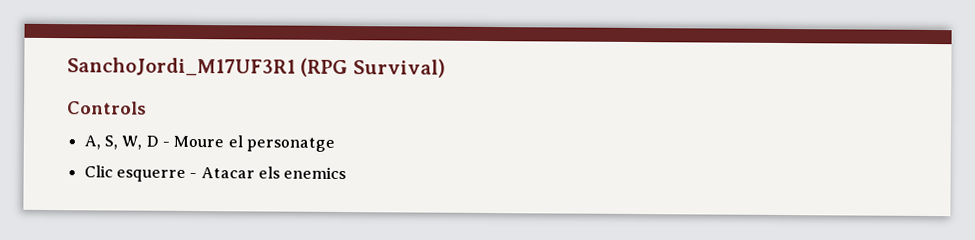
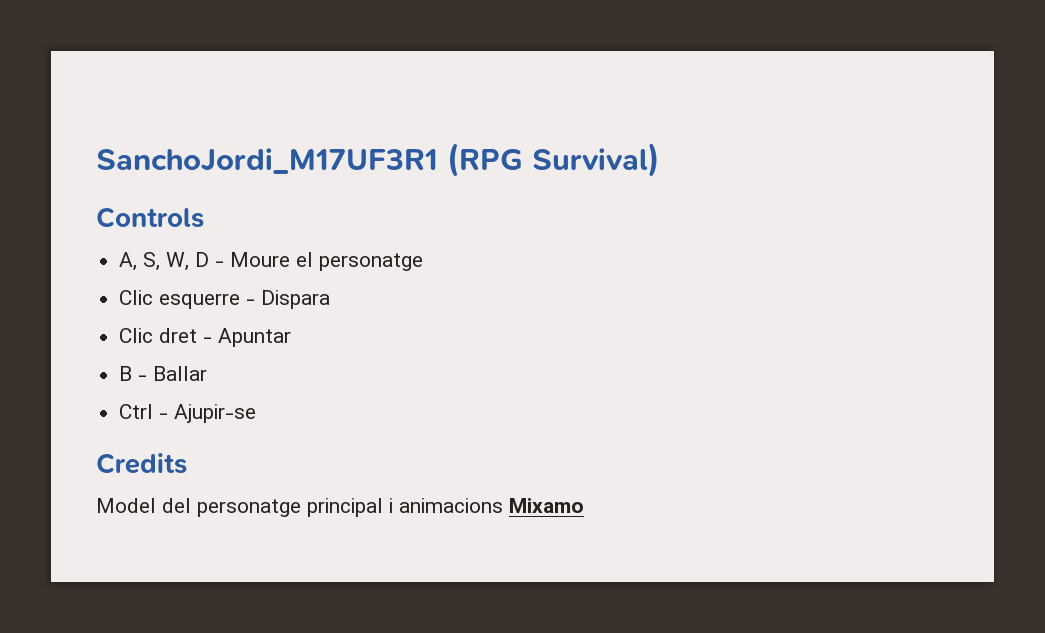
- Clic esquerre - Atacar els enemics
+ Clic esquerre - Dispara
+ Clic dret - Apuntar
+ B - Ballar
+ Ctrl - Ajupir-se
+ Credits
+ Model del personatge principal i animacions Mixamo

